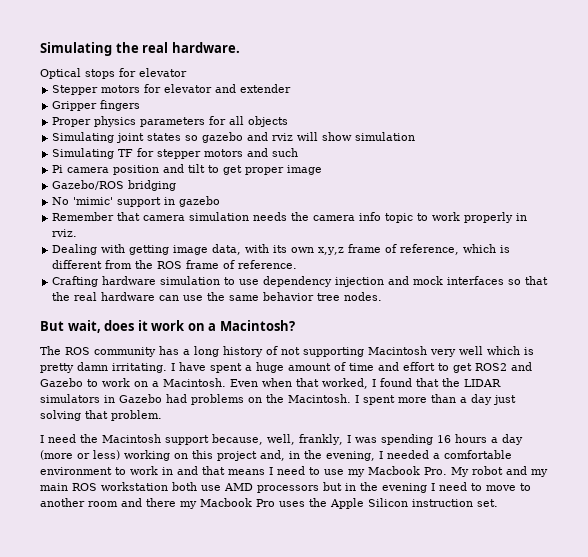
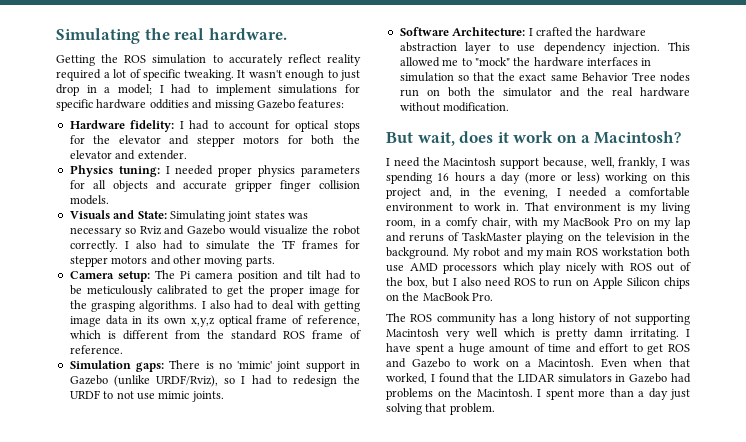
- Optical stops for elevator
- Stepper motors for elevator and extender
- Gripper fingers
- Proper physics parameters for all objects
- Simulating joint states so gazebo and rviz will show simulation
- Simulating TF for stepper motors and such
- Pi camera position and tilt to get proper image
- Gazebo/ROS bridging
- No 'mimic' support in gazebo
- Remember that camera simulation needs the camera info topic to work properly in rviz.
- Dealing with getting image data, with its own x,y,z frame of reference, which is different from the ROS frame of reference.
+ Getting the ROS simulation to accurately reflect reality required a lot of specific tweaking. It wasn't enough to just drop in a model; I had to implement simulations for specific hardware oddities and missing Gazebo features:
+ Hardware fidelity: I had to account for optical stops for the elevator and stepper motors for both the elevator and extender.
+ Physics tuning: I needed proper physics parameters for all objects and accurate gripper finger collision models.
+ Visuals and State: Simulating joint states was necessary so Rviz and Gazebo would visualize the robot correctly. I also had to simulate the TF frames for stepper motors and other moving parts.
+ Camera setup: The Pi camera position and tilt had to be meticulously calibrated to get the proper image for the grasping algorithms. I also had to deal with getting image data in its own x,y,z optical frame of reference, which is different from the standard ROS frame of reference.
- Crafting hardware simulation to use dependency injection and mock interfaces so that the real hardware can use the same behavior tree nodes.
+ Simulation gaps: There is no 'mimic' joint support in Gazebo (unlike URDF/Rviz), so I had to redesign the URDF to not use mimic joints.
+ Software Architecture: I crafted the hardware abstraction layer to use dependency injection. This allowed me to "mock" the hardware interfaces in simulation so that the exact same Behavior Tree nodes run on both the simulator and the real hardware without modification.
+ I need the Macintosh support because, well, frankly, I was spending 16 hours a day (more or less) working on this project and, in the evening, I needed a comfortable environment to work in. That environment is my living room, in a comfy chair, with my MacBook Pro on my lap and reruns of TaskMaster playing on the television in the background. My robot and my main ROS workstation both use AMD processors which play nicely with ROS out of the box, but I also need ROS to run on Apple Silicon chips on the MacBook Pro.
- I have spent a huge amount of time and effort to get ROS2 and Gazebo to work on a Macintosh.
+ I have spent a huge amount of time and effort to get ROS and Gazebo to work on a Macintosh.
- I need the Macintosh support because, well, frankly, I was spending 16 hours a day (more or less) working on this project and, in the evening, I needed a comfortable environment to work in and that means I need to use my Macbook Pro. My robot and my main ROS workstation both use AMD processors but in the evening I need to move to another room and there my Macbook Pro uses the Apple Silicon instruction set.

